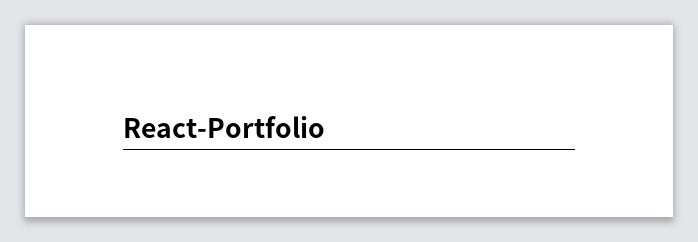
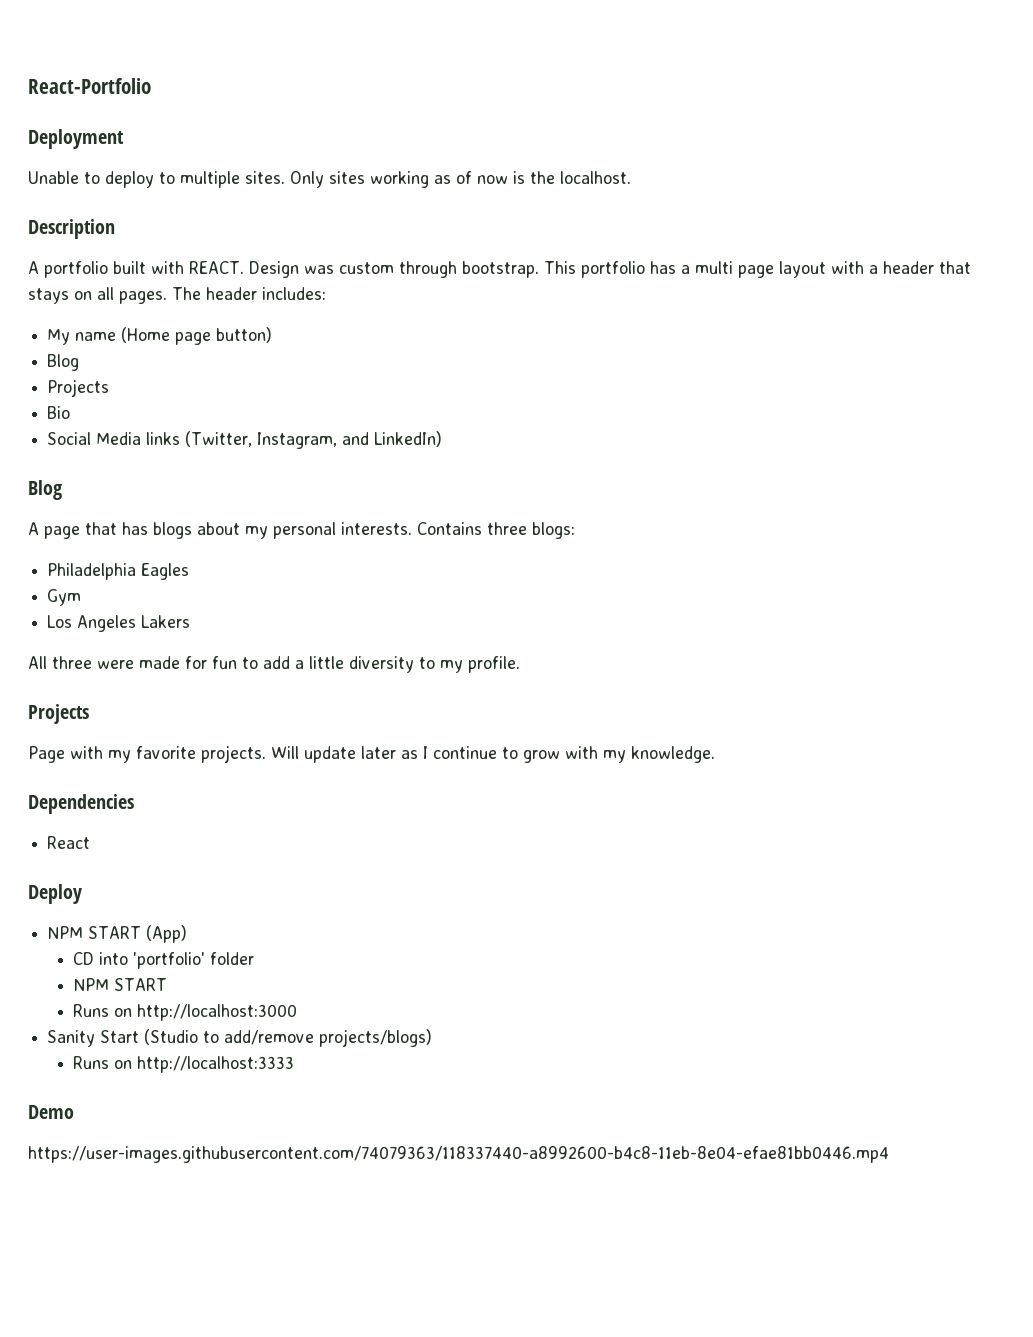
+ Deployment
+ Unable to deploy to multiple sites. Only sites working as of now is the localhost.
+ Description
+ A portfolio built with REACT. Design was custom through bootstrap. This portfolio has a multi page layout with a header that stays on all pages. The header includes:
+ My name (Home page button)
+ Blog
+ Projects
+ Bio
+ Social Media links (Twitter, Instagram, and LinkedIn)
+ Blog
+ A page that has blogs about my personal interests. Contains three blogs:
+ Philadelphia Eagles
+ Gym
+ Los Angeles Lakers
+ All three were made for fun to add a little diversity to my profile.
+ Projects
+ Page with my favorite projects. Will update later as I continue to grow with my knowledge.
+ Dependencies
+ React
+ Deploy
+ NPM START (App)
+ CD into 'portfolio' folder
+ NPM START
+ Runs on http://localhost:3000
+ Sanity Start (Studio to add/remove projects/blogs)
+ Runs on http://localhost:3333
+ Demo
+ https://user-images.githubusercontent.com/74079363/118337440-a8992600-b4c8-11eb-8e04-efae81bb0446.mp4

